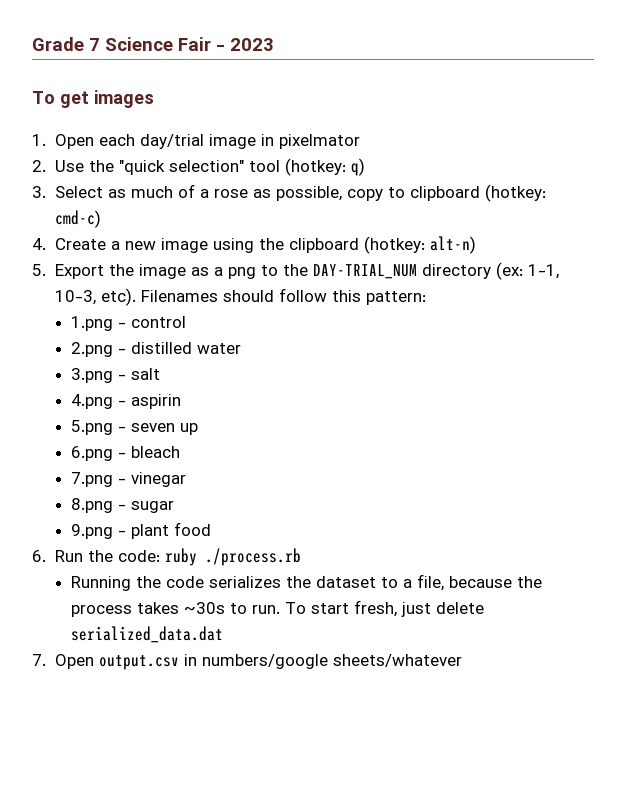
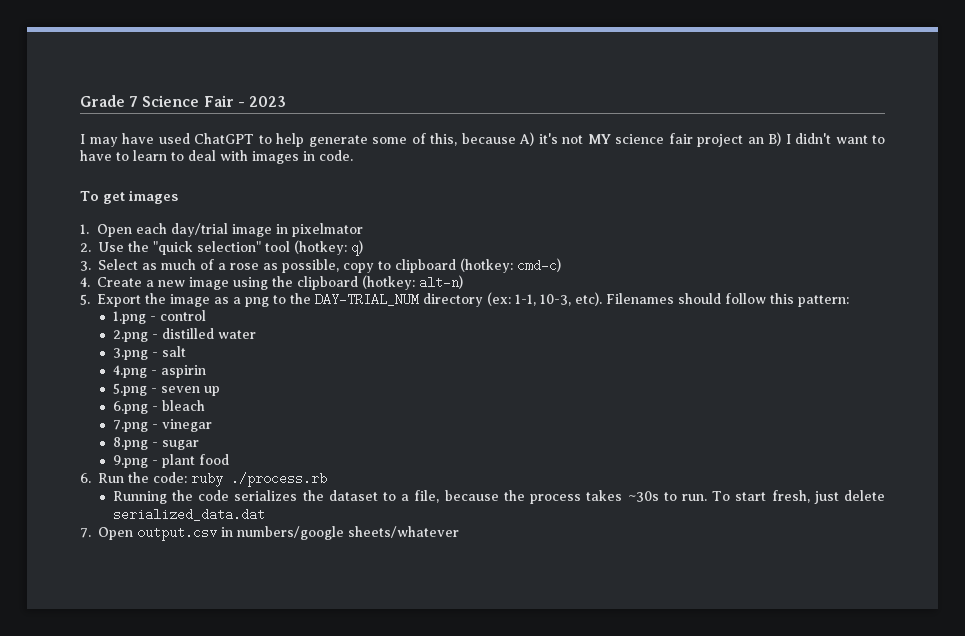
+ I may have used ChatGPT to help generate some of this, because A) it's not MY science fair project an B) I didn't want to have to learn to deal with images in code.

